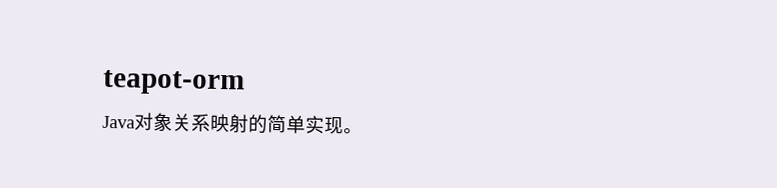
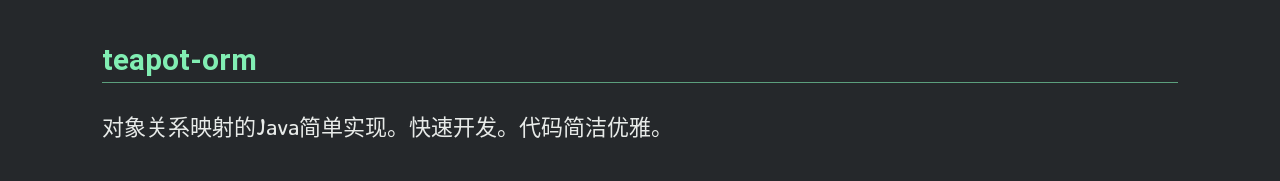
- Java对象关系映射的简单实现。
+ 对象关系映射的Java简单实现。
+ 快速开发。代码简洁优雅。

